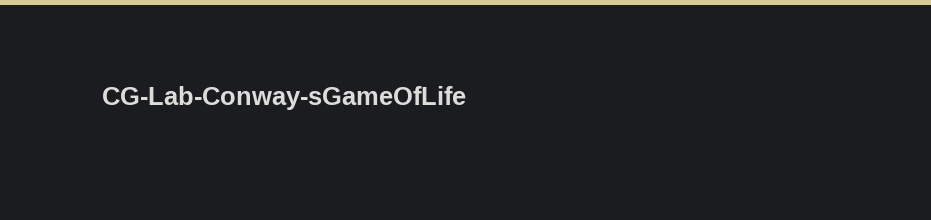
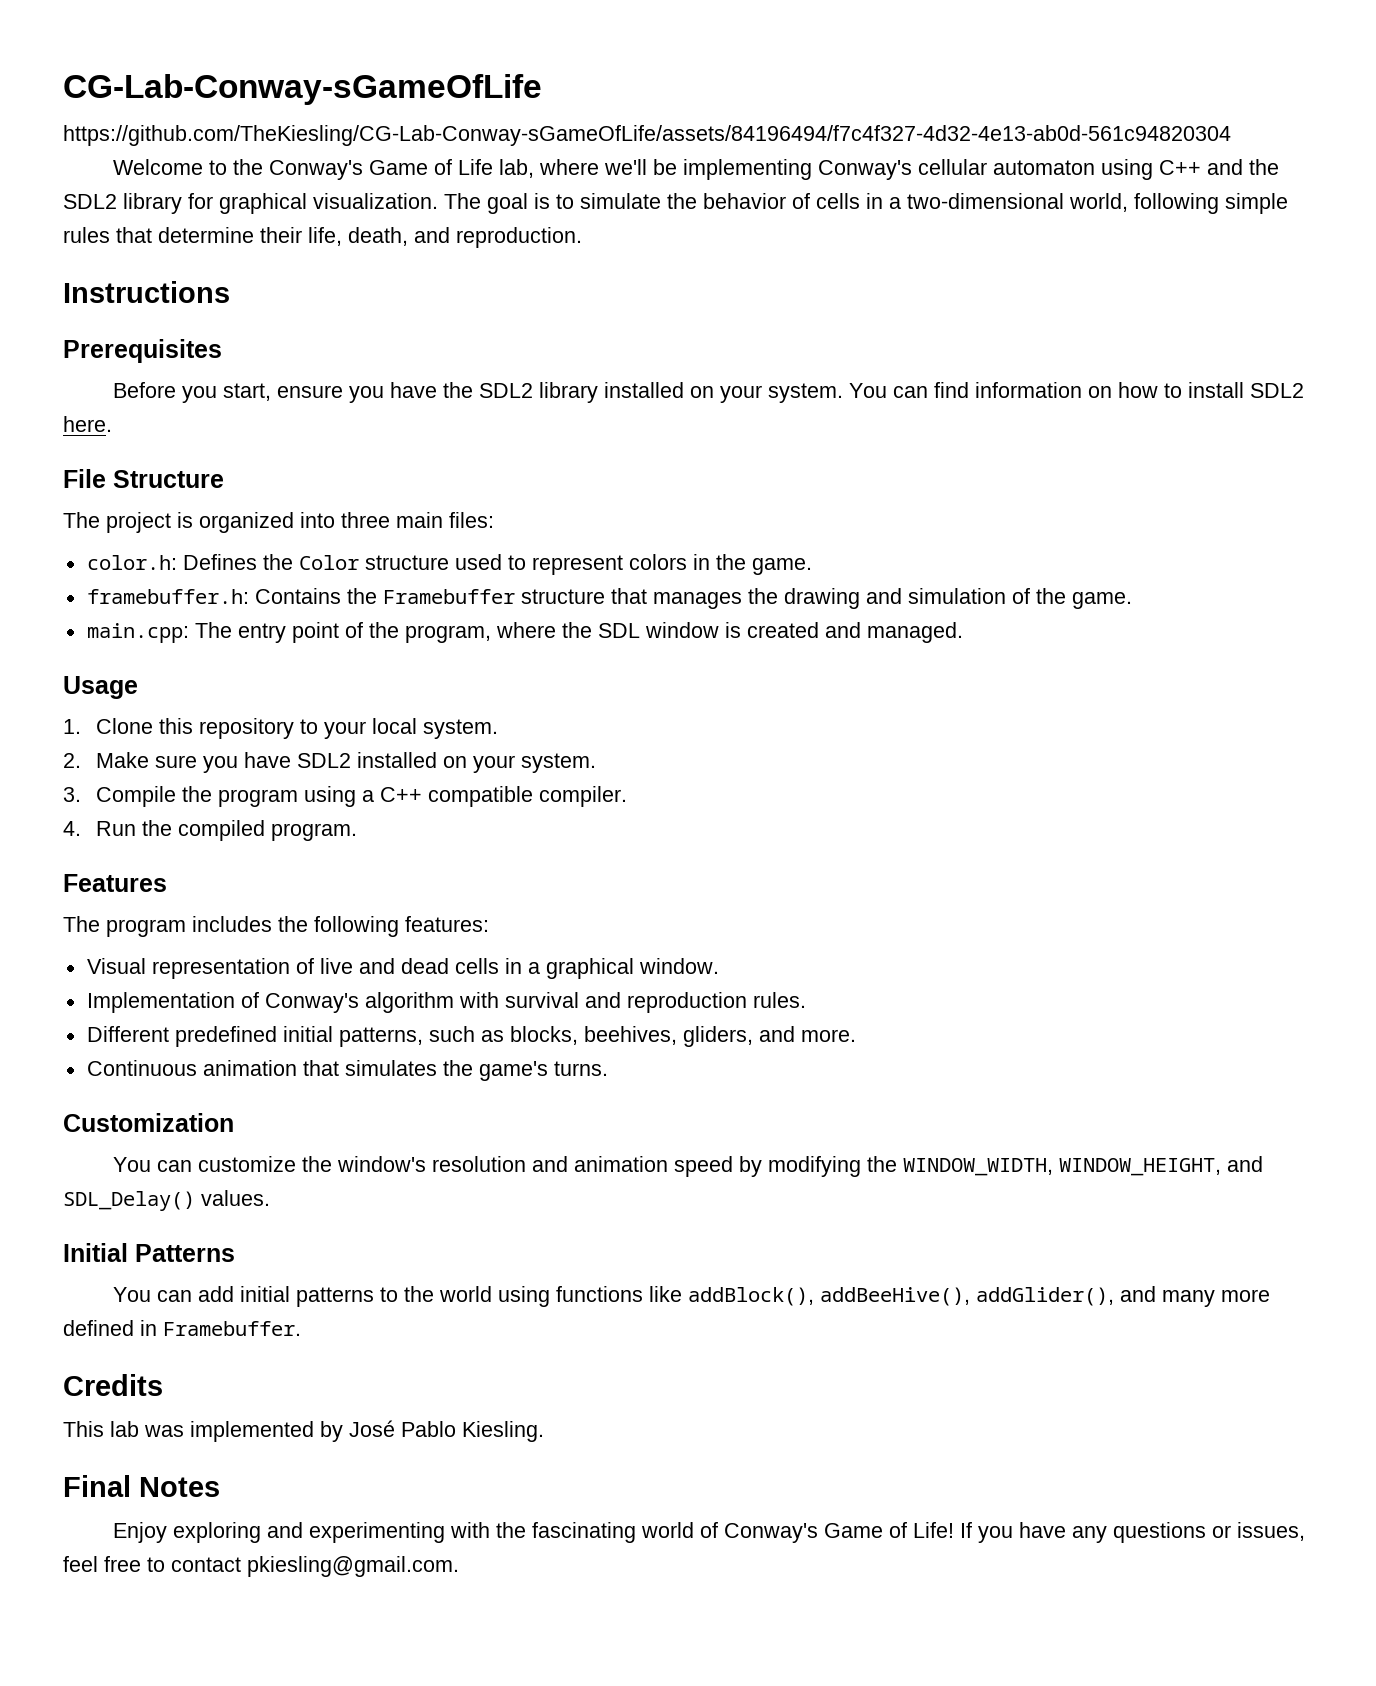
+ https://github.com/TheKiesling/CG-Lab-Conway-sGameOfLife/assets/84196494/f7c4f327-4d32-4e13-ab0d-561c94820304
+ Welcome to the Conway's Game of Life lab, where we'll be implementing Conway's cellular automaton using C++ and the SDL2 library for graphical visualization. The goal is to simulate the behavior of cells in a two-dimensional world, following simple rules that determine their life, death, and reproduction.
+ Instructions
+ Prerequisites
+ Before you start, ensure you have the SDL2 library installed on your system. You can find information on how to install SDL2 here.
+ File Structure
+ The project is organized into three main files:
+ color.h: Defines the Color structure used to represent colors in the game.
+ framebuffer.h: Contains the Framebuffer structure that manages the drawing and simulation of the game.
+ main.cpp: The entry point of the program, where the SDL window is created and managed.
+ Usage
+ 1. Clone this repository to your local system.
+ 2. Make sure you have SDL2 installed on your system.
+ 3. Compile the program using a C++ compatible compiler.
+ 4. Run the compiled program.
+ Features
+ The program includes the following features:
+ Visual representation of live and dead cells in a graphical window.
+ Implementation of Conway's algorithm with survival and reproduction rules.
+ Different predefined initial patterns, such as blocks, beehives, gliders, and more.
+ Continuous animation that simulates the game's turns.
+ Customization
+ You can customize the window's resolution and animation speed by modifying the WINDOW_WIDTH, WINDOW_HEIGHT, and SDL_Delay() values.
+ Initial Patterns
+ You can add initial patterns to the world using functions like addBlock(), addBeeHive(), addGlider(), and many more defined in Framebuffer.
+ Credits
+ This lab was implemented by José Pablo Kiesling.
+ Final Notes
+ Enjoy exploring and experimenting with the fascinating world of Conway's Game of Life! If you have any questions or issues, feel free to contact pkiesling@gmail.com.

